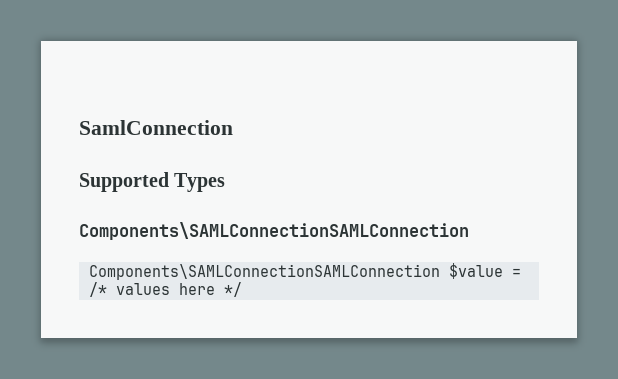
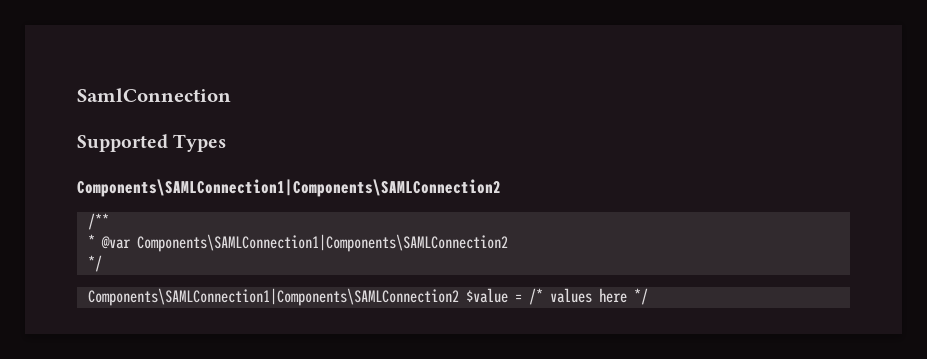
  Supported Types
- Components\SAMLConnectionSAMLConnection
- Components\SAMLConnectionSAMLConnection $value = /* values here */
+ Components\SAMLConnection1|Components\SAMLConnection2
+ /**
+ * @var Components\SAMLConnection1|Components\SAMLConnection2
+ */
+ Components\SAMLConnection1|Components\SAMLConnection2 $value = /* values here */

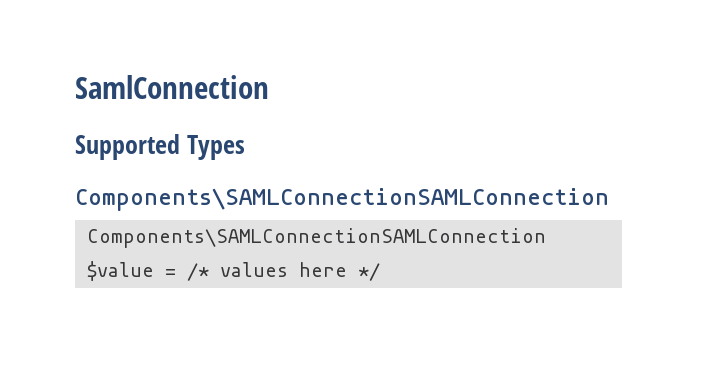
  Supported Types
- Components\SAMLConnection1|Components\SAMLConnection2
- /**
- * @var Components\SAMLConnection1|Components\SAMLConnection2
- */
- Components\SAMLConnection1|Components\SAMLConnection2 $value = /* values here */
+ Components\SAMLConnectionSAMLConnection
+ Components\SAMLConnectionSAMLConnection $value = /* values here */

